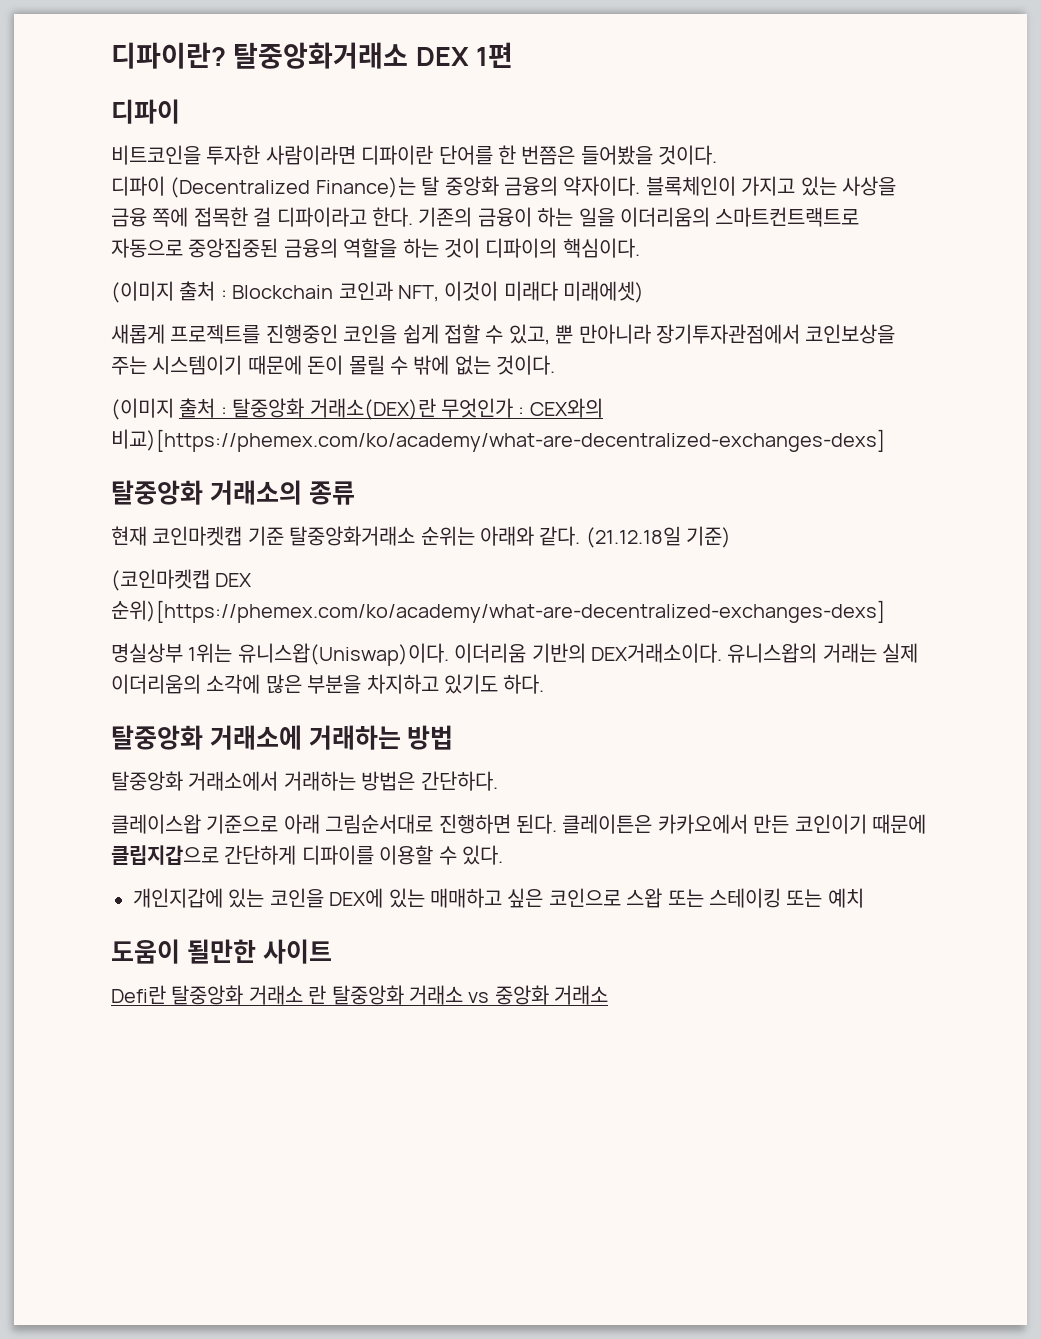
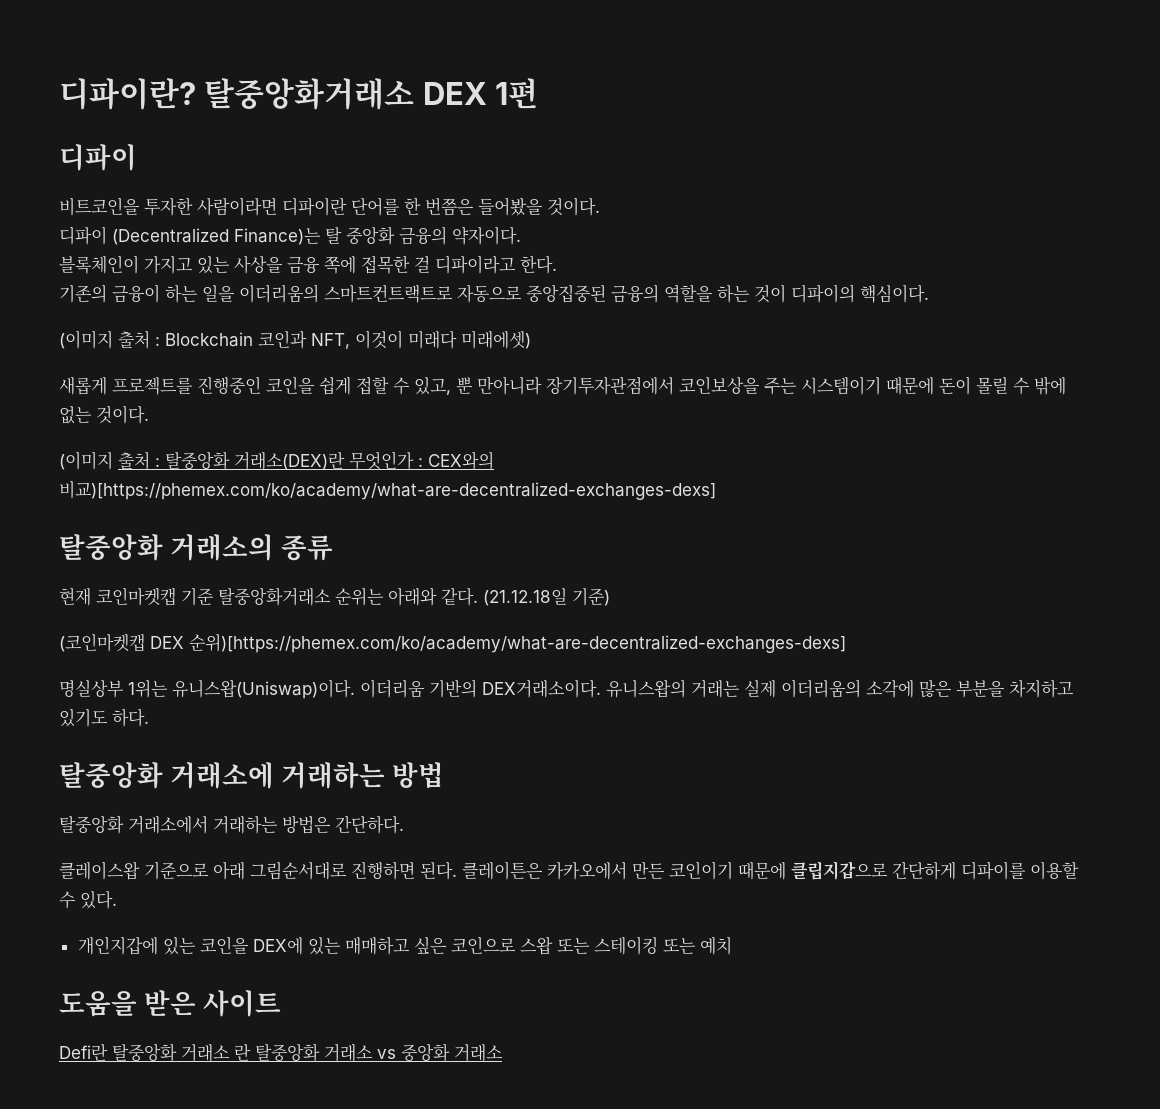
- 디파이 (Decentralized Finance)는 탈 중앙화 금융의 약자이다. 블록체인이 가지고 있는 사상을 금융 쪽에 접목한 걸 디파이라고 한다. 기존의 금융이 하는 일을 이더리움의 스마트컨트랙트로 자동으로 중앙집중된 금융의 역할을 하는 것이 디파이의 핵심이다.
+ 디파이 (Decentralized Finance)는 탈 중앙화 금융의 약자이다.
+ 블록체인이 가지고 있는 사상을 금융 쪽에 접목한 걸 디파이라고 한다.
+ 기존의 금융이 하는 일을 이더리움의 스마트컨트랙트로 자동으로 중앙집중된 금융의 역할을 하는 것이 디파이의 핵심이다.
- 도움이 될만한 사이트
+ 도움을 받은 사이트

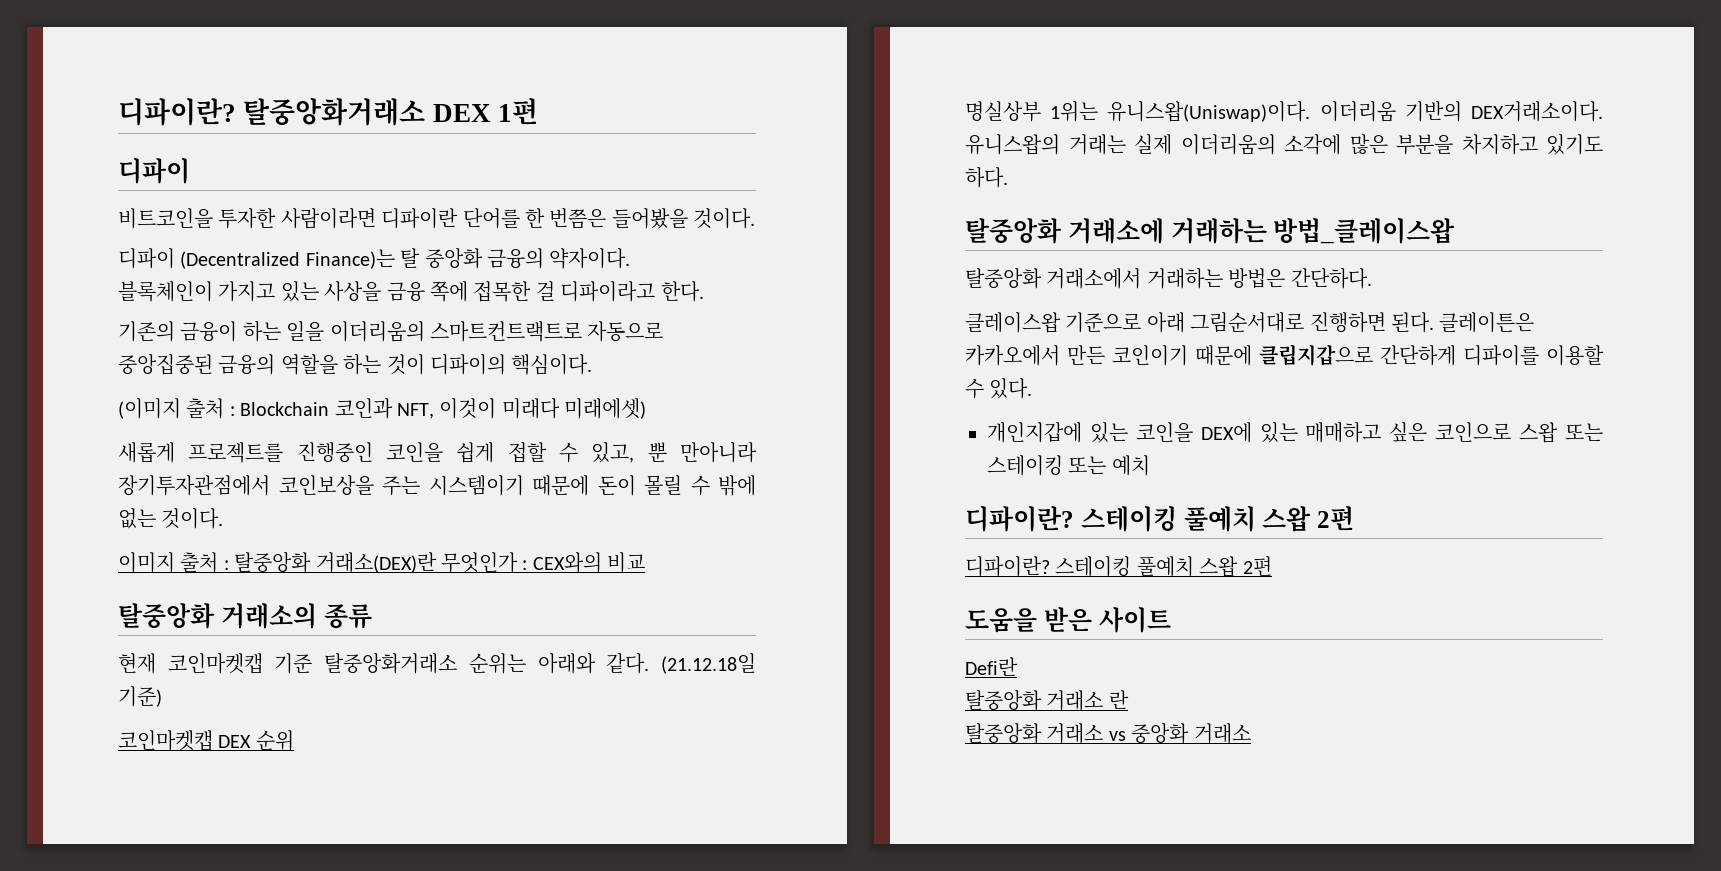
- (이미지 출처 : 탈중앙화 거래소(DEX)란 무엇인가 : CEX와의 비교)[https://phemex.com/ko/academy/what-are-decentralized-exchanges-dexs]
+ 이미지 출처 : 탈중앙화 거래소(DEX)란 무엇인가 : CEX와의 비교
- (코인마켓캡 DEX 순위)[https://phemex.com/ko/academy/what-are-decentralized-exchanges-dexs]
+ 코인마켓캡 DEX 순위
- 탈중앙화 거래소에 거래하는 방법
+ 탈중앙화 거래소에 거래하는 방법_클레이스왑
  개인지갑에 있는 코인을 DEX에 있는 매매하고 싶은 코인으로 스왑 또는 스테이킹 또는 예치
+ 디파이란? 스테이킹 풀예치 스왑 2편
+ 디파이란? 스테이킹 풀예치 스왑 2편
- Defi란 탈중앙화 거래소 란 탈중앙화 거래소 vs 중앙화 거래소
+ Defi란
+ 탈중앙화 거래소 란
+ 탈중앙화 거래소 vs 중앙화 거래소

